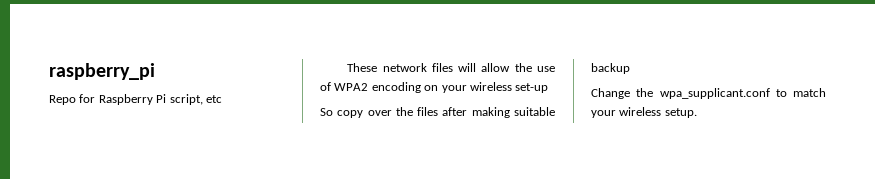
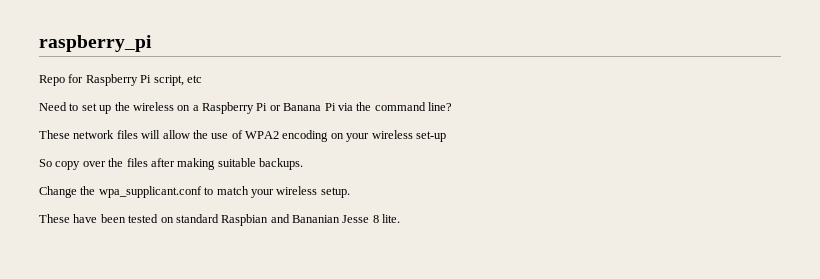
+ Need to set up the wireless on a Raspberry Pi or Banana Pi via the command line?
- So copy over the files after making suitable backup
+ So copy over the files after making suitable backups.
+ These have been tested on standard Raspbian and Bananian Jesse 8 lite.

